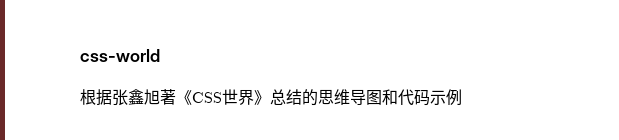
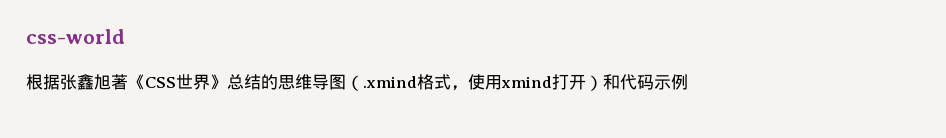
- 根据张鑫旭著《CSS世界》总结的思维导图和代码示例
+ 根据张鑫旭著《CSS世界》总结的思维导图（.xmind格式，使用xmind打开）和代码示例

